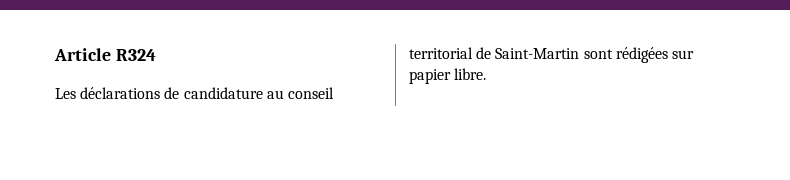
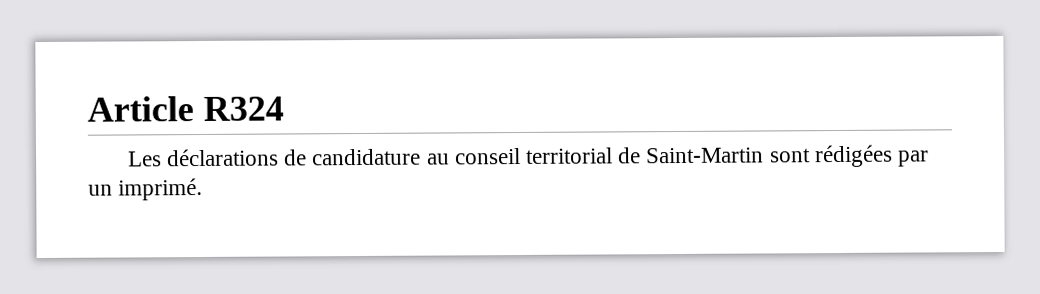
- Les déclarations de candidature au conseil territorial de Saint-Martin sont rédigées sur papier libre.
+ Les déclarations de candidature au conseil territorial de Saint-Martin sont rédigées par un imprimé.

